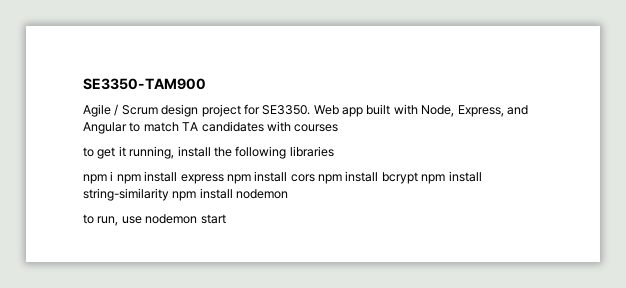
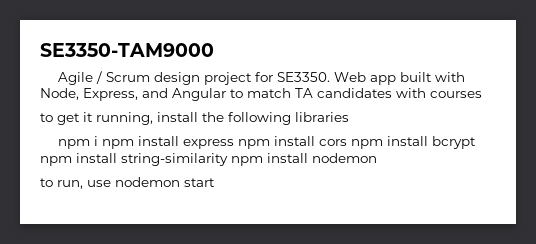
- SE3350-TAM900
+ SE3350-TAM9000

